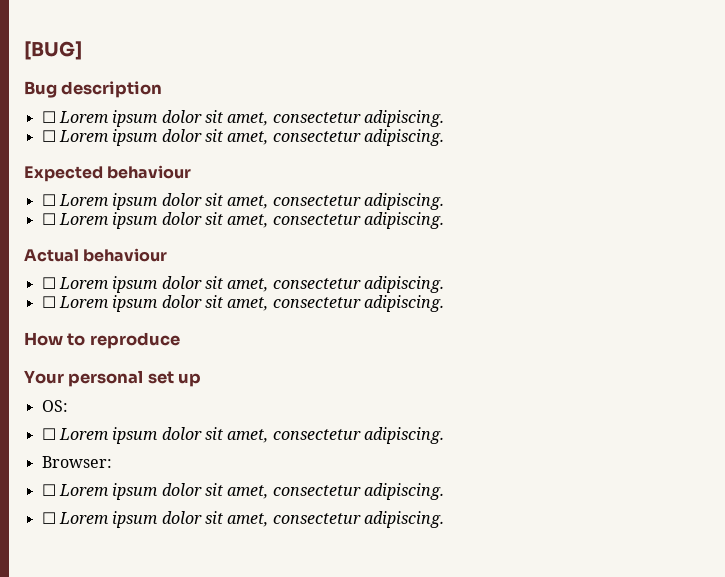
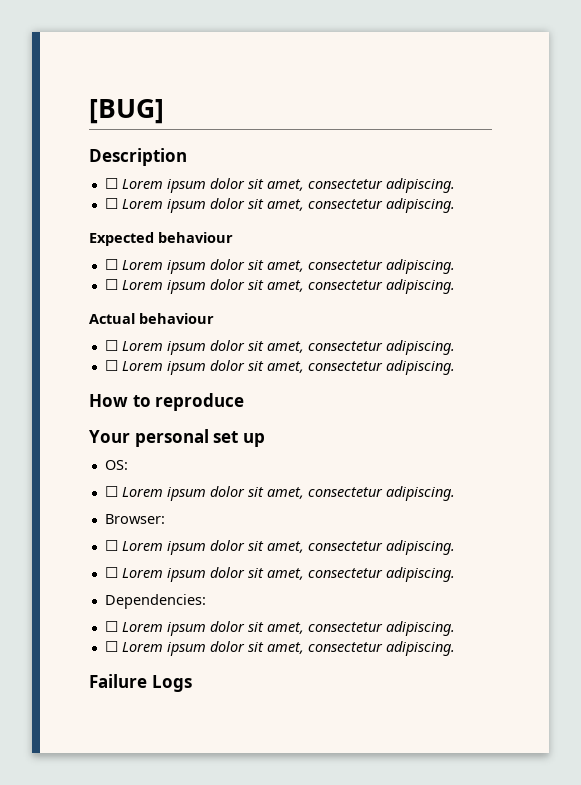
- Bug description
+ Description
+ Dependencies:
+ ☐ Lorem ipsum dolor sit amet, consectetur adipiscing.
+ ☐ Lorem ipsum dolor sit amet, consectetur adipiscing.
+ Failure Logs

